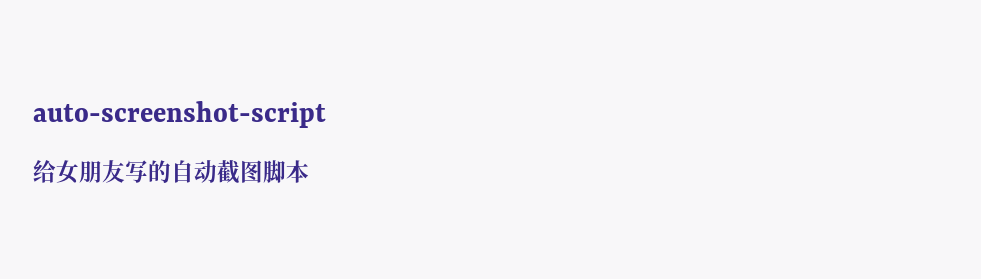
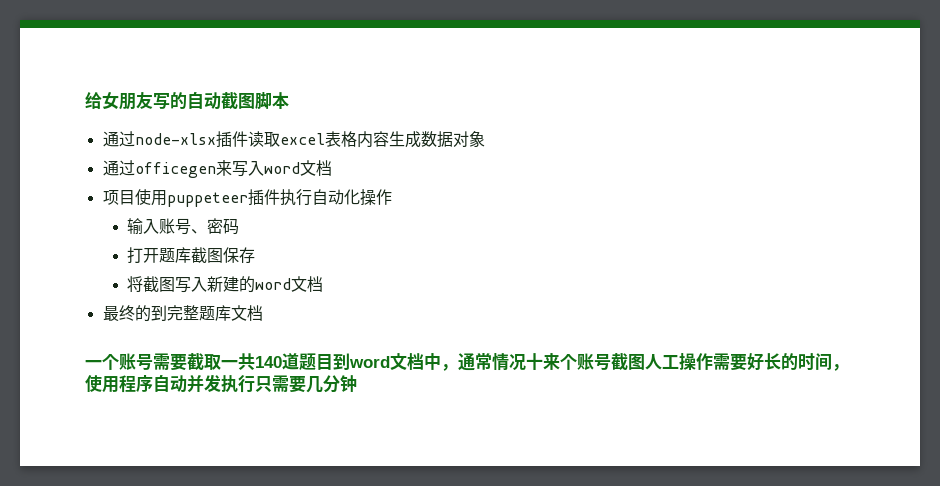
- auto-screenshot-script
+ 通过node-xlsx插件读取excel表格内容生成数据对象
+ 通过officegen来写入word文档
+ 项目使用puppeteer插件执行自动化操作
+ 输入账号、密码
+ 打开题库截图保存
+ 将截图写入新建的word文档
+ 最终的到完整题库文档
+ 一个账号需要截取一共140道题目到word文档中，通常情况十来个账号截图人工操作需要好长的时间，使用程序自动并发执行只需要几分钟

